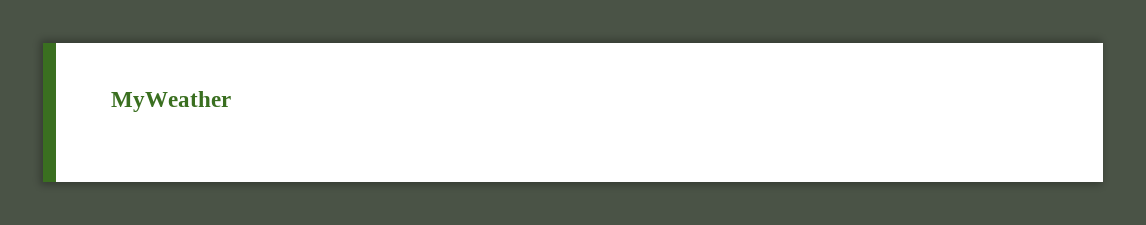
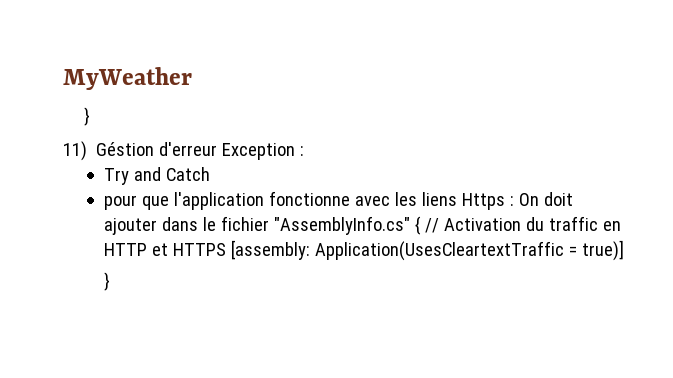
  MyWeather
+ }
+ 11) Géstion d'erreur Exception :
+ Try and Catch
+ pour que l'application fonctionne avec les liens Https : On doit ajouter dans le fichier "AssemblyInfo.cs" { // Activation du traffic en HTTP et HTTPS [assembly: Application(UsesCleartextTraffic = true)]
+ }

